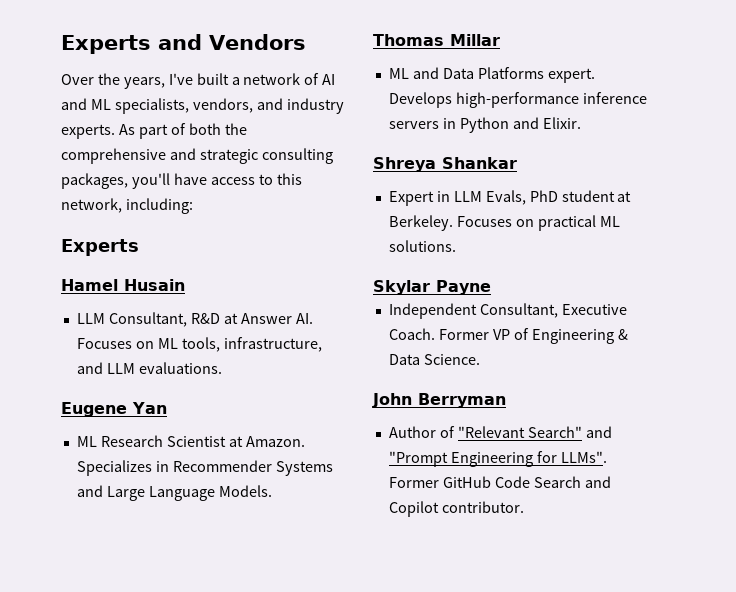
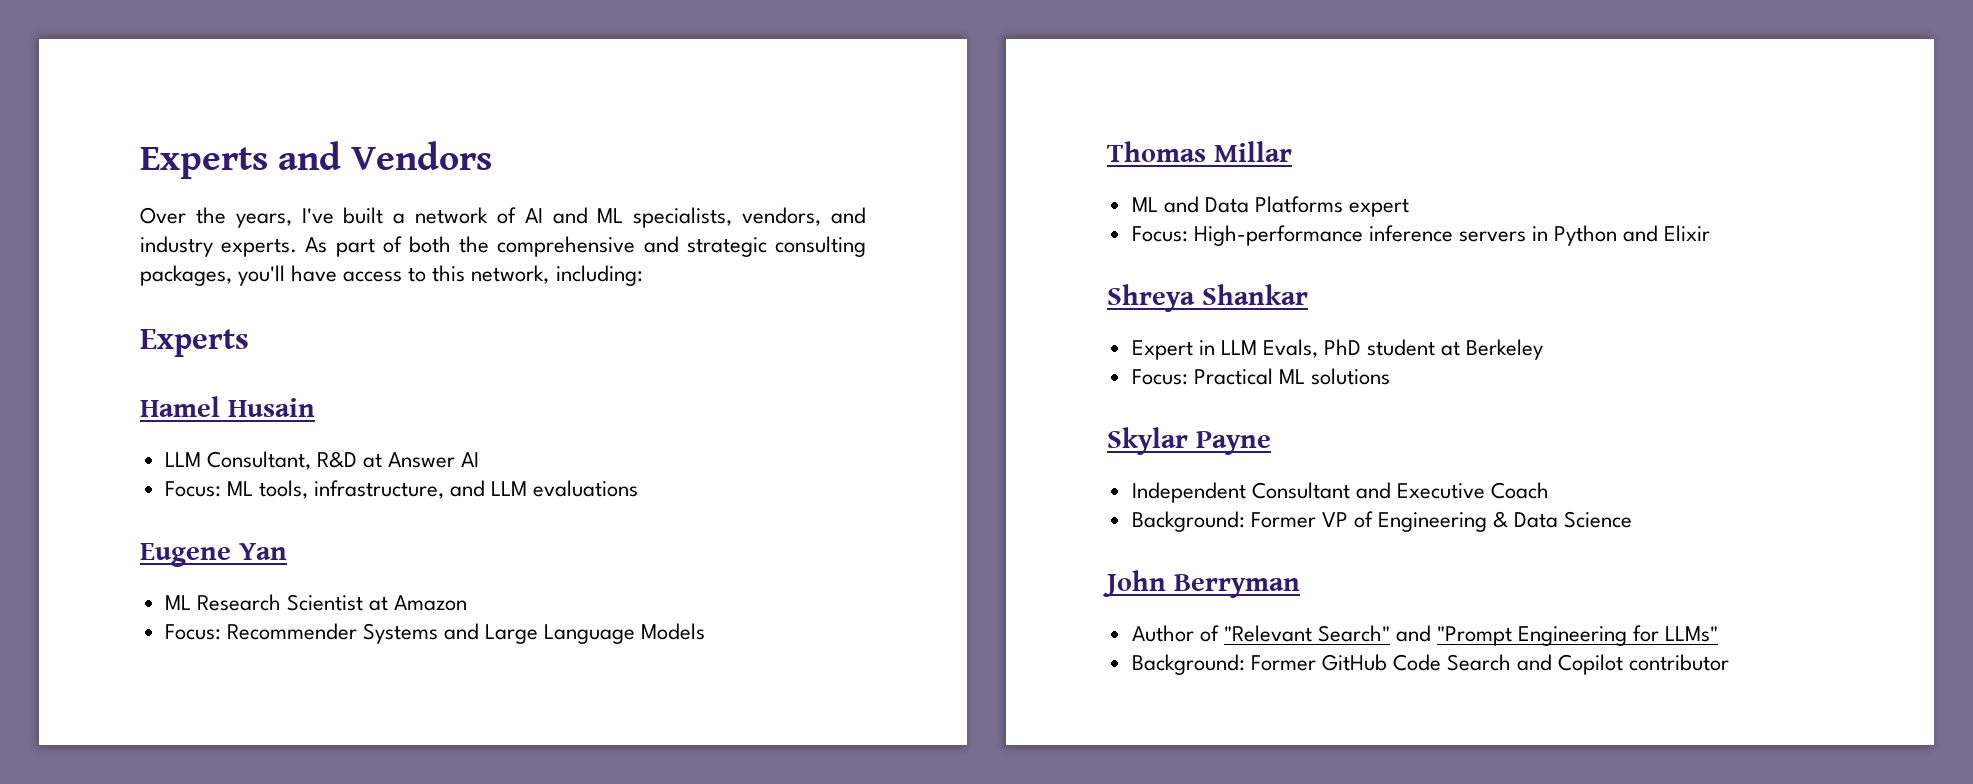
- LLM Consultant, R&D at Answer AI. Focuses on ML tools, infrastructure, and LLM evaluations.
+ LLM Consultant, R&D at Answer AI
+ Focus: ML tools, infrastructure, and LLM evaluations
- ML Research Scientist at Amazon. Specializes in Recommender Systems and Large Language Models.
+ ML Research Scientist at Amazon
+ Focus: Recommender Systems and Large Language Models
- ML and Data Platforms expert. Develops high-performance inference servers in Python and Elixir.
+ ML and Data Platforms expert
+ Focus: High-performance inference servers in Python and Elixir
- Expert in LLM Evals, PhD student at Berkeley. Focuses on practical ML solutions.
+ Expert in LLM Evals, PhD student at Berkeley
+ Focus: Practical ML solutions
  Skylar Payne
- Independent Consultant, Executive Coach. Former VP of Engineering & Data Science.
+ Independent Consultant and Executive Coach
+ Background: Former VP of Engineering & Data Science
- Author of "Relevant Search" and "Prompt Engineering for LLMs". Former GitHub Code Search and Copilot contributor.
+ Author of "Relevant Search" and "Prompt Engineering for LLMs"
+ Background: Former GitHub Code Search and Copilot contributor

